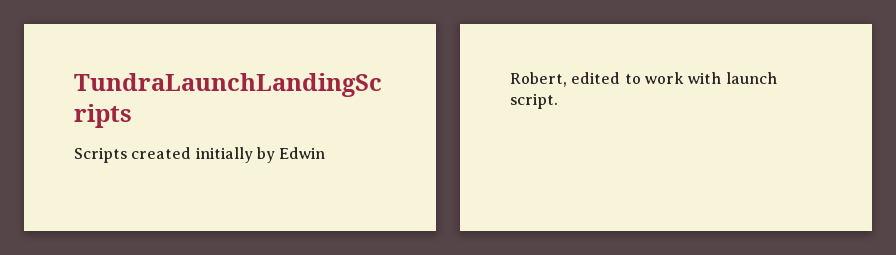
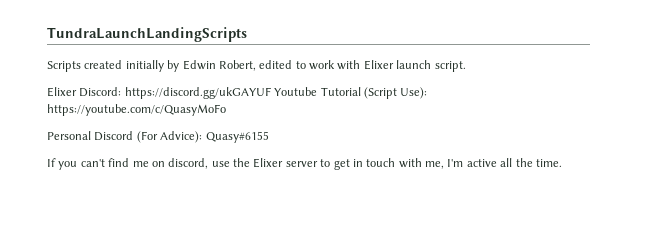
- Scripts created initially by Edwin Robert, edited to work with launch script.
+ Scripts created initially by Edwin Robert, edited to work with Elixer launch script.
+ Elixer Discord: https://discord.gg/ukGAYUF Youtube Tutorial (Script Use): https://youtube.com/c/QuasyMoFo
+ Personal Discord (For Advice): Quasy#6155
+ If you can't find me on discord, use the Elixer server to get in touch with me, I'm active all the time.

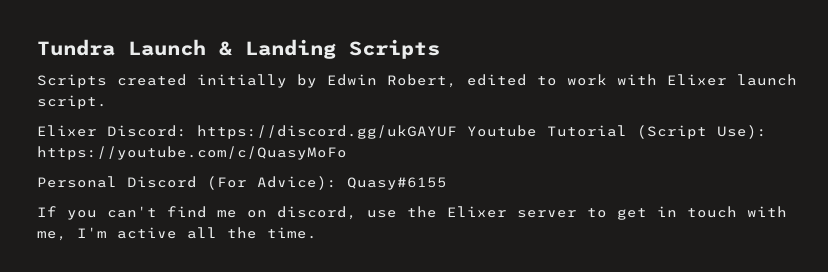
- TundraLaunchLandingScripts
+ Tundra Launch & Landing Scripts

